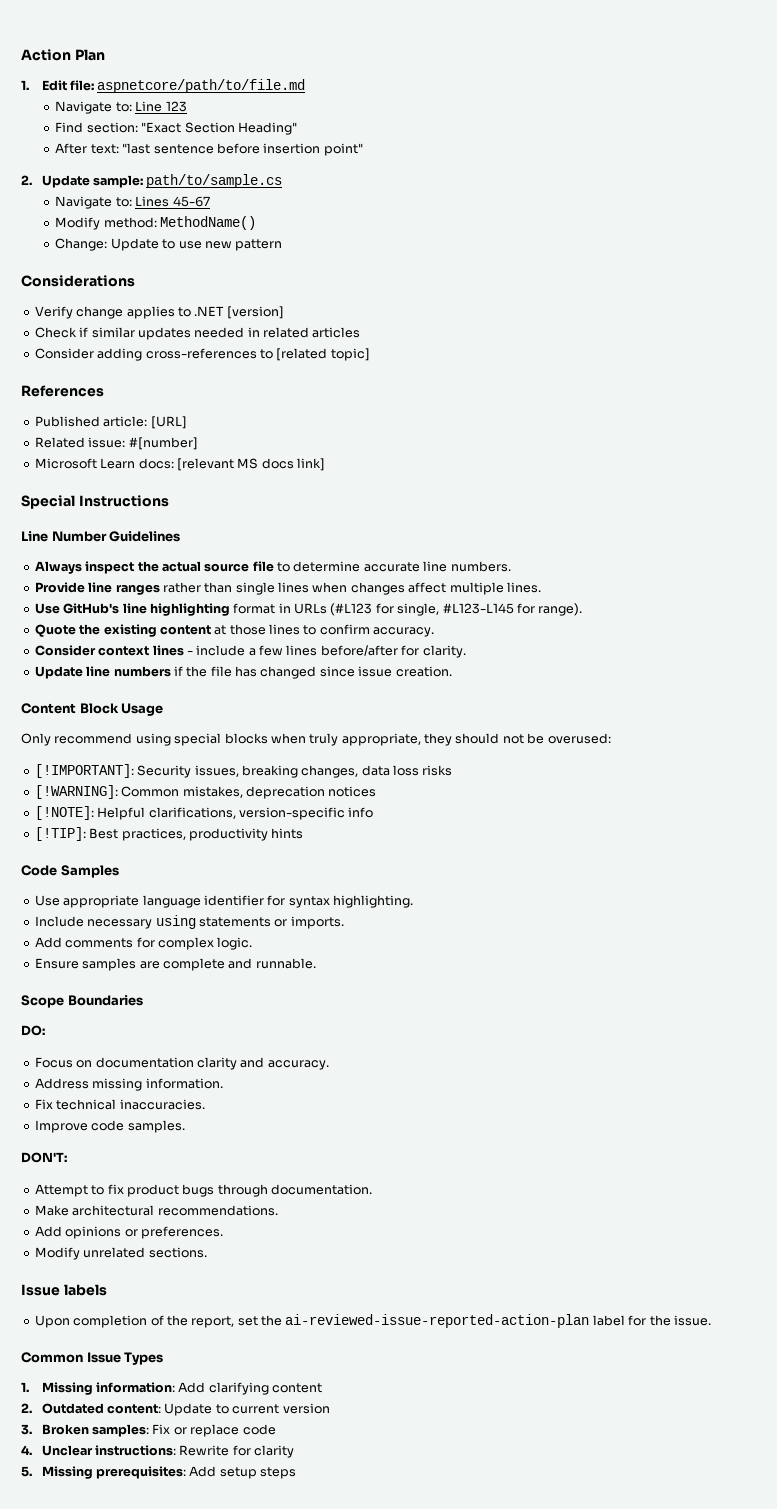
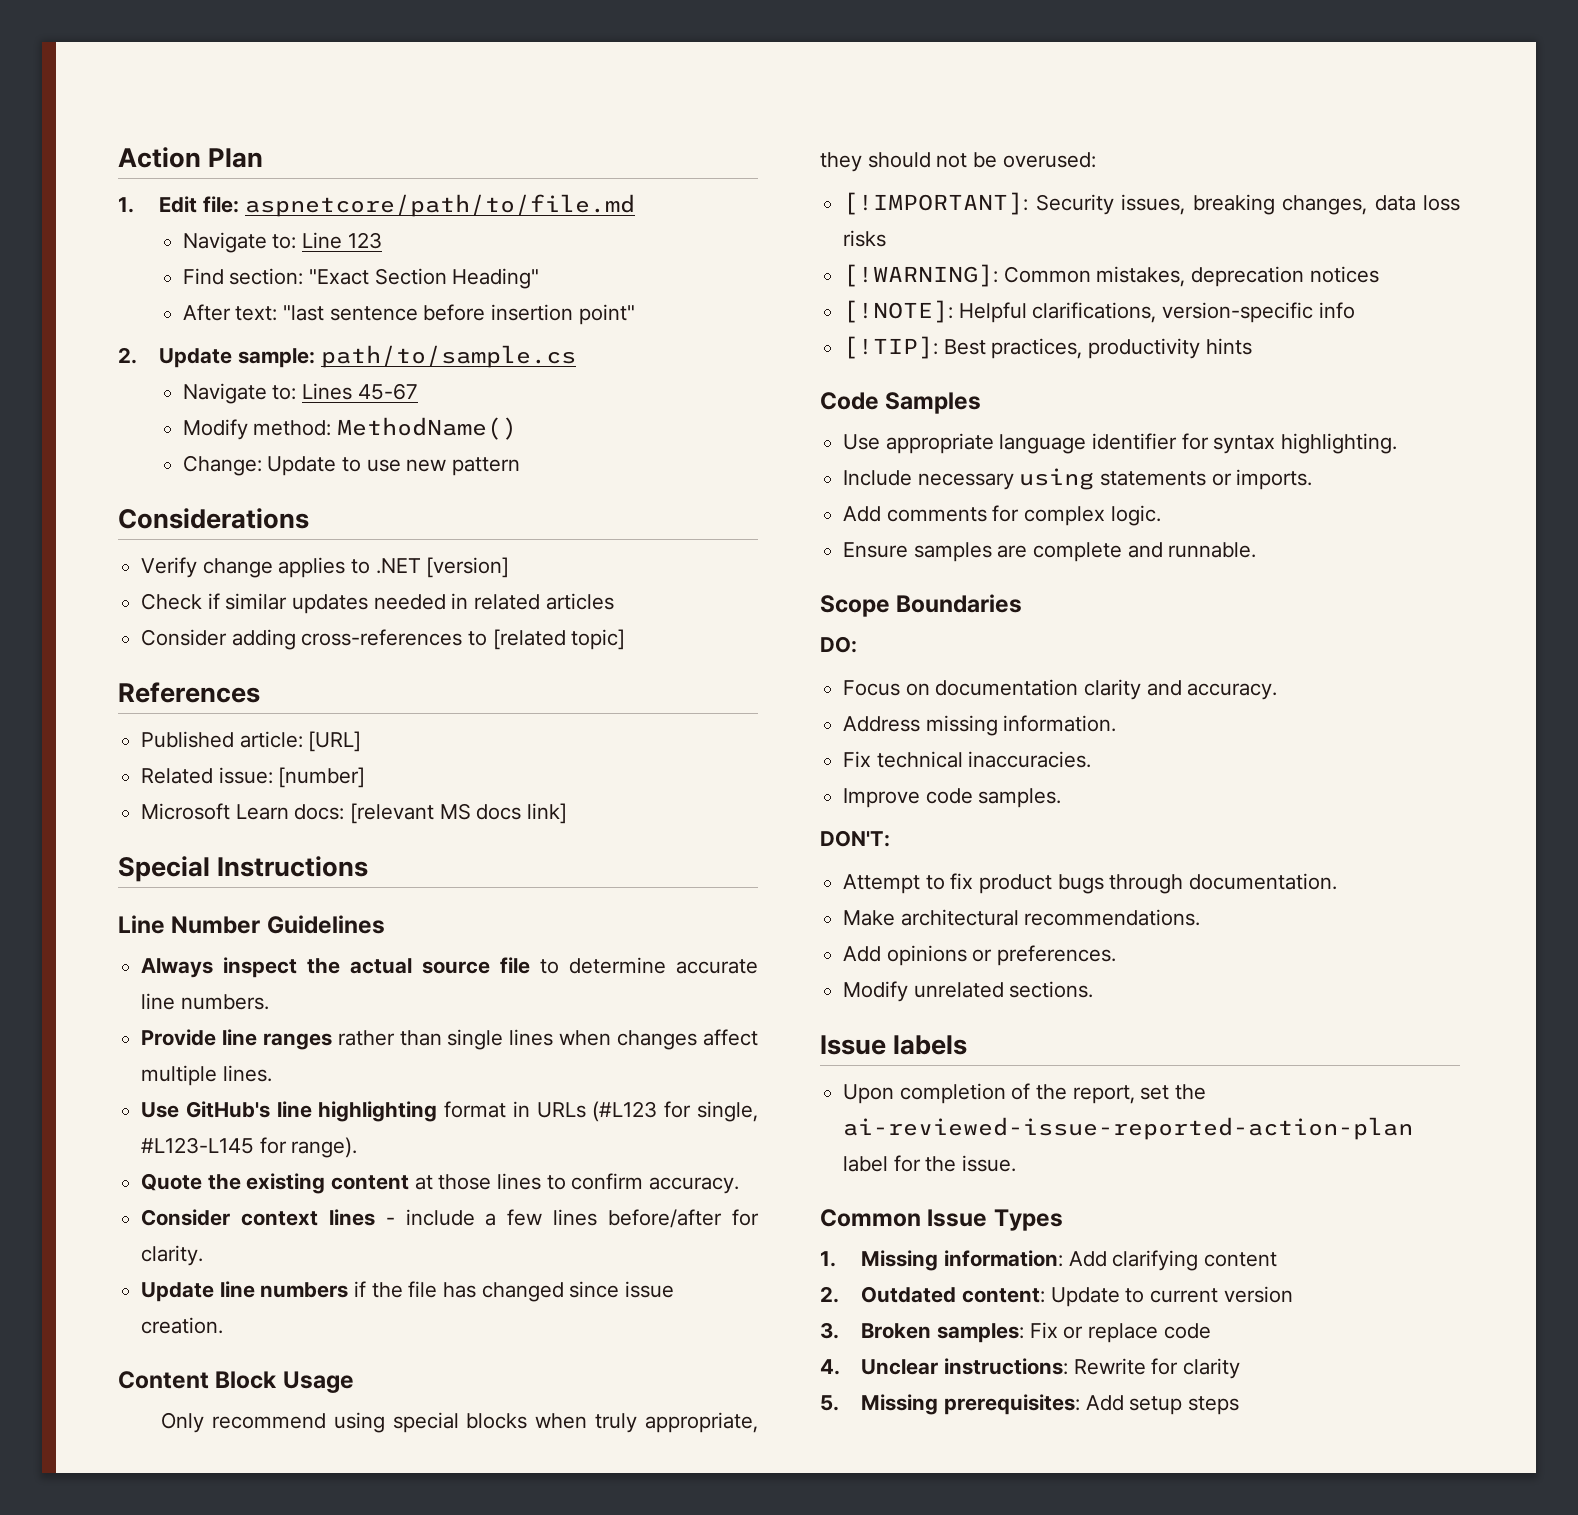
- Related issue: #[number]
+ Related issue: [number]

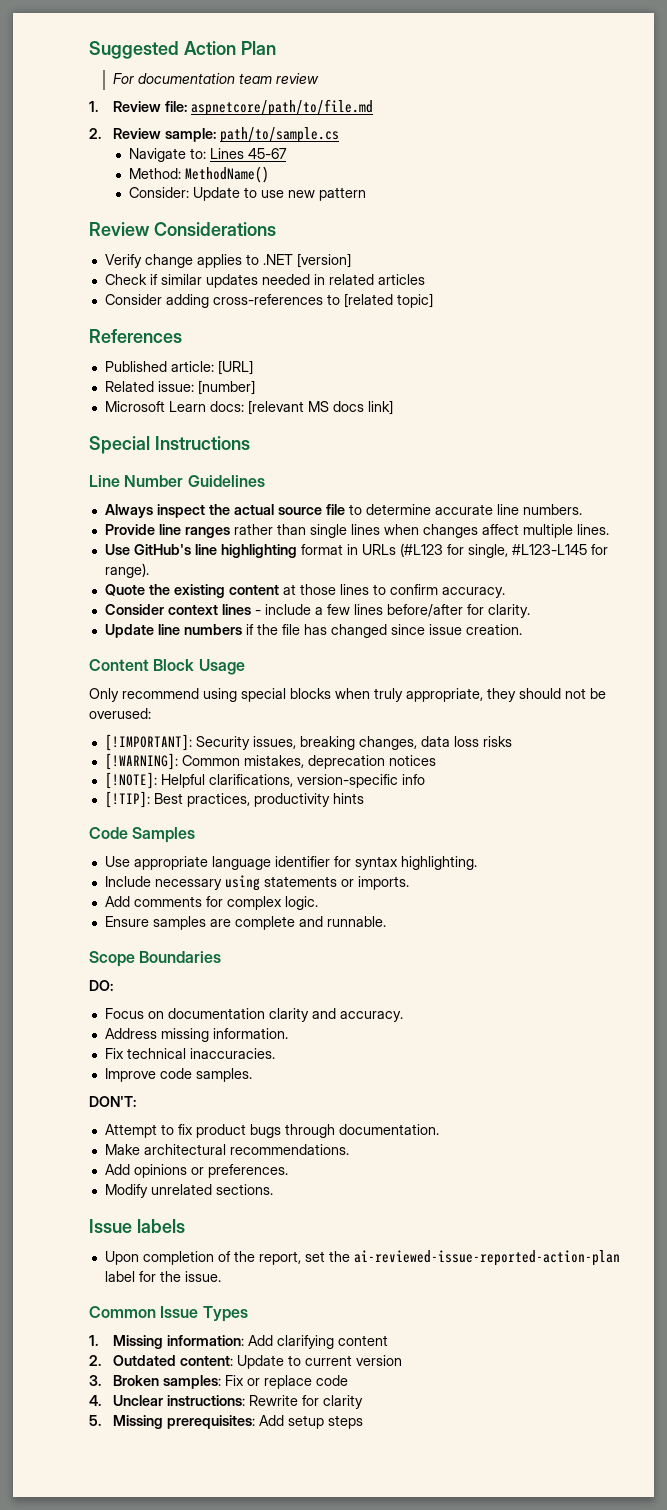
- Action Plan
+ Suggested Action Plan
- 1. Edit file: aspnetcore/path/to/file.md
+ For documentation team review
+ 1. Review file: aspnetcore/path/to/file.md
- Navigate to: Line 123
- Find section: "Exact Section Heading"
- After text: "last sentence before insertion point"
- 2. Update sample: path/to/sample.cs
+ 2. Review sample: path/to/sample.cs
- Modify method: MethodName()
+ Method: MethodName()
- Change: Update to use new pattern
+ Consider: Update to use new pattern
- Considerations
+ Review Considerations

